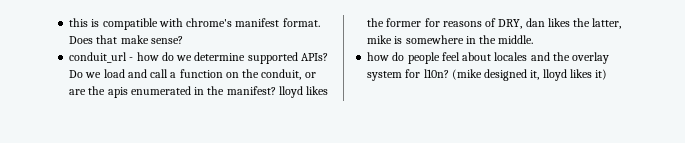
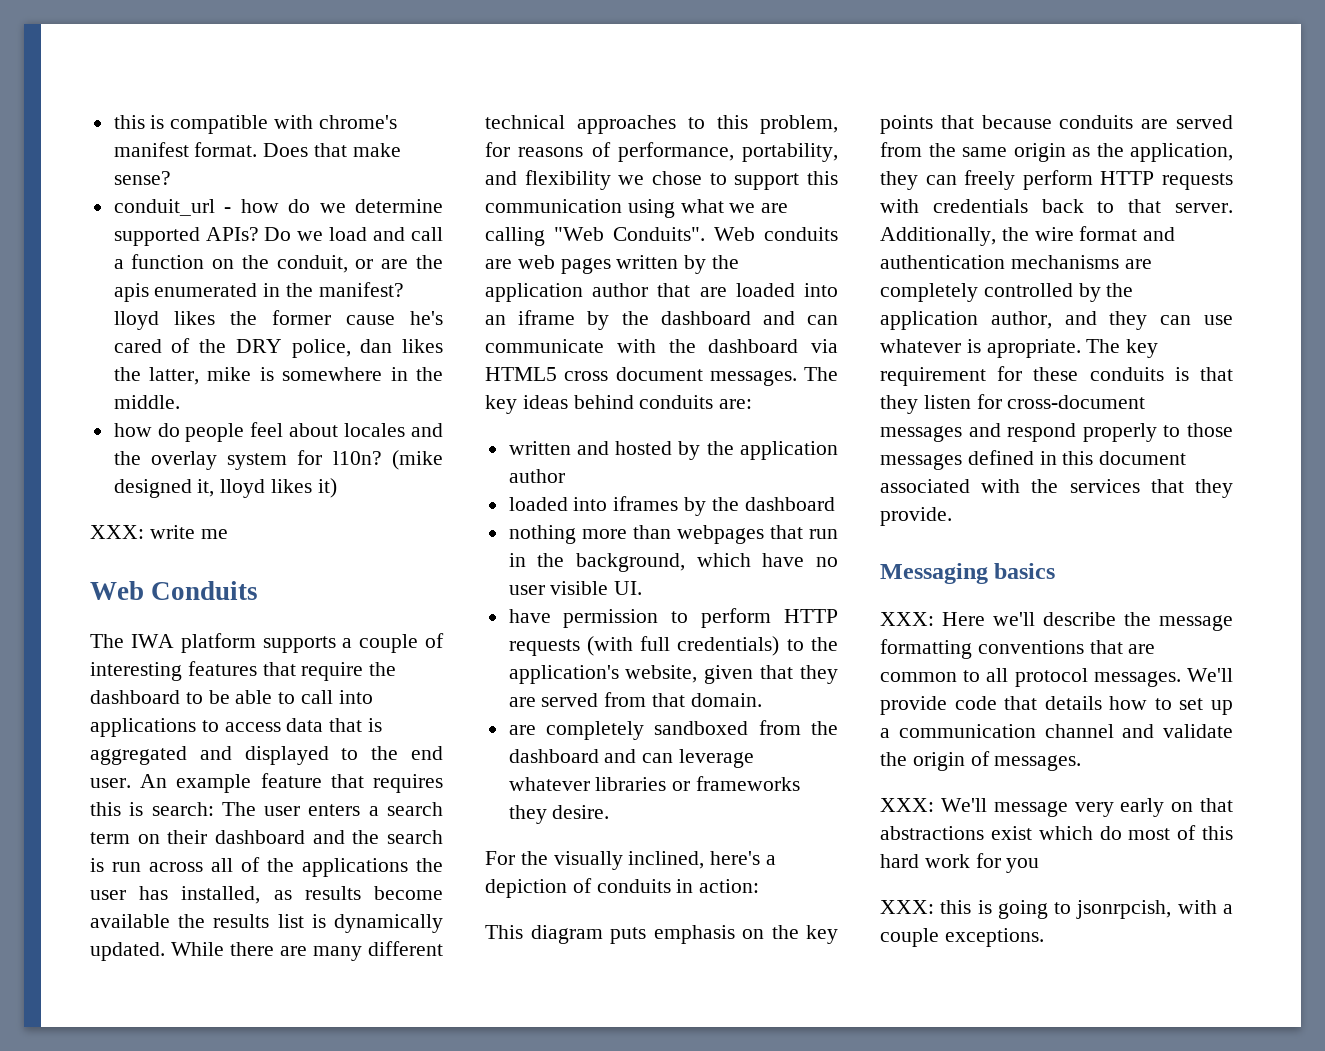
- Do we load and call a function on the conduit, or are the apis enumerated in the manifest? lloyd likes the former for reasons of DRY, dan likes the latter, mike is somewhere in the middle.
+ Do we load and call a function on the conduit, or are the apis enumerated in the manifest? lloyd likes the former cause he's cared of the DRY police, dan likes the latter, mike is somewhere in the middle.
+ XXX: write me
+ Web Conduits
+ The IWA platform supports a couple of interesting features that require the dashboard to be able to call into applications to access data that is aggregated and displayed to the end user. An example feature that requires this is search: The user enters a search term on their dashboard and the search is run across all of the applications the user has installed, as results become available the results list is dynamically updated. While there are many different technical approaches to this problem, for reasons of performance, portability, and flexibility we chose to support this communication using what we are calling "Web Conduits". Web conduits are web pages written by the application author that are loaded into an iframe by the dashboard and can communicate with the dashboard via HTML5 cross document messages. The key ideas behind conduits are:
+ written and hosted by the application author
+ loaded into iframes by the dashboard
+ nothing more than webpages that run in the background, which have no user visible UI.
+ have permission to perform HTTP requests (with full credentials) to the application's website, given that they are served from that domain.
+ are completely sandboxed from the dashboard and can leverage whatever libraries or frameworks they desire.
+ For the visually inclined, here's a depiction of conduits in action:
+ This diagram puts emphasis on the key points that because conduits are served from the same origin as the application, they can freely perform HTTP requests with credentials back to that server. Additionally, the wire format and authentication mechanisms are completely controlled by the application author, and they can use whatever is apropriate. The key requirement for these conduits is that they listen for cross-document messages and respond properly to those messages defined in this document associated with the services that they provide.
+ Messaging basics
+ XXX: Here we'll describe the message formatting conventions that are common to all protocol messages. We'll provide code that details how to set up a communication channel and validate the origin of messages.
+ XXX: We'll message very early on that abstractions exist which do most of this hard work for you
+ XXX: this is going to jsonrpcish, with a couple exceptions.

